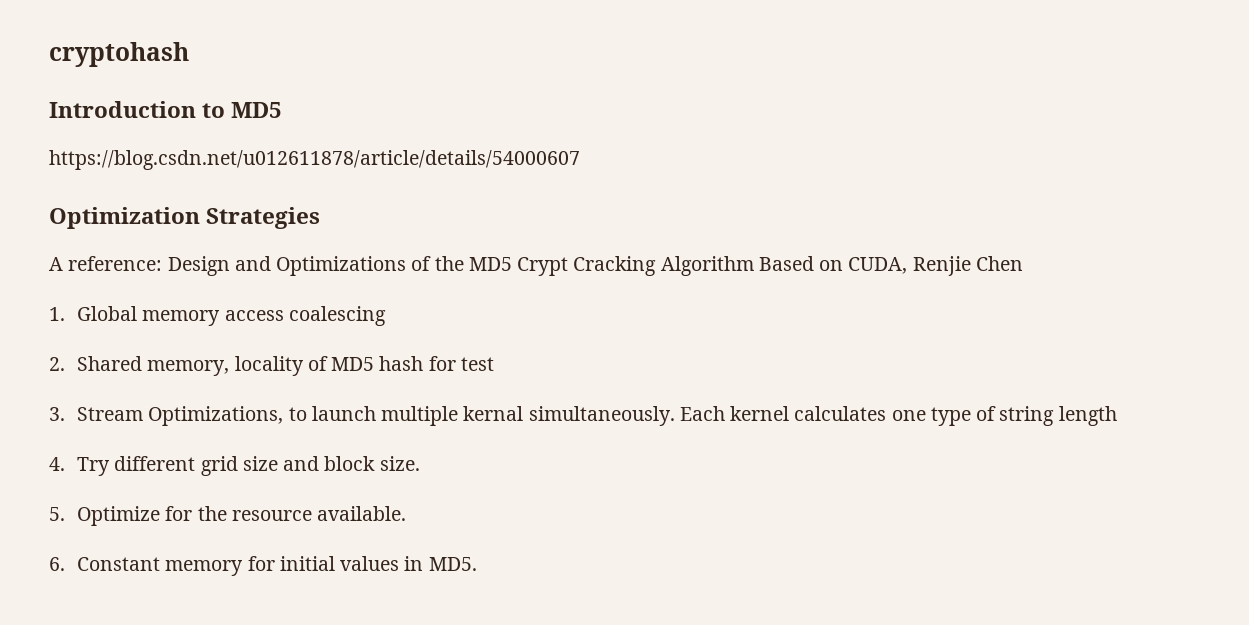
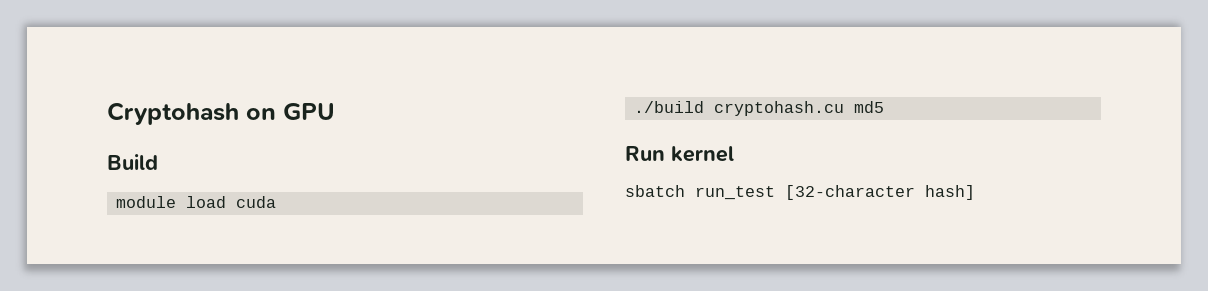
- cryptohash
- Introduction to MD5
- https://blog.csdn.net/u012611878/article/details/54000607
- Optimization Strategies
- A reference: Design and Optimizations of the MD5 Crypt Cracking Algorithm Based on CUDA, Renjie Chen
- 1. Global memory access coalescing
- 2. Shared memory, locality of MD5 hash for test
- 3. Stream Optimizations, to launch multiple kernal simultaneously. Each kernel calculates one type of string length
- 4. Try different grid size and block size.
- 5. Optimize for the resource available.
- 6. Constant memory for initial values in MD5.
+ Cryptohash on GPU
+ Build
+ module load cuda
+ ./build cryptohash.cu md5
+ Run kernel
+ sbatch run_test [32-character hash]

